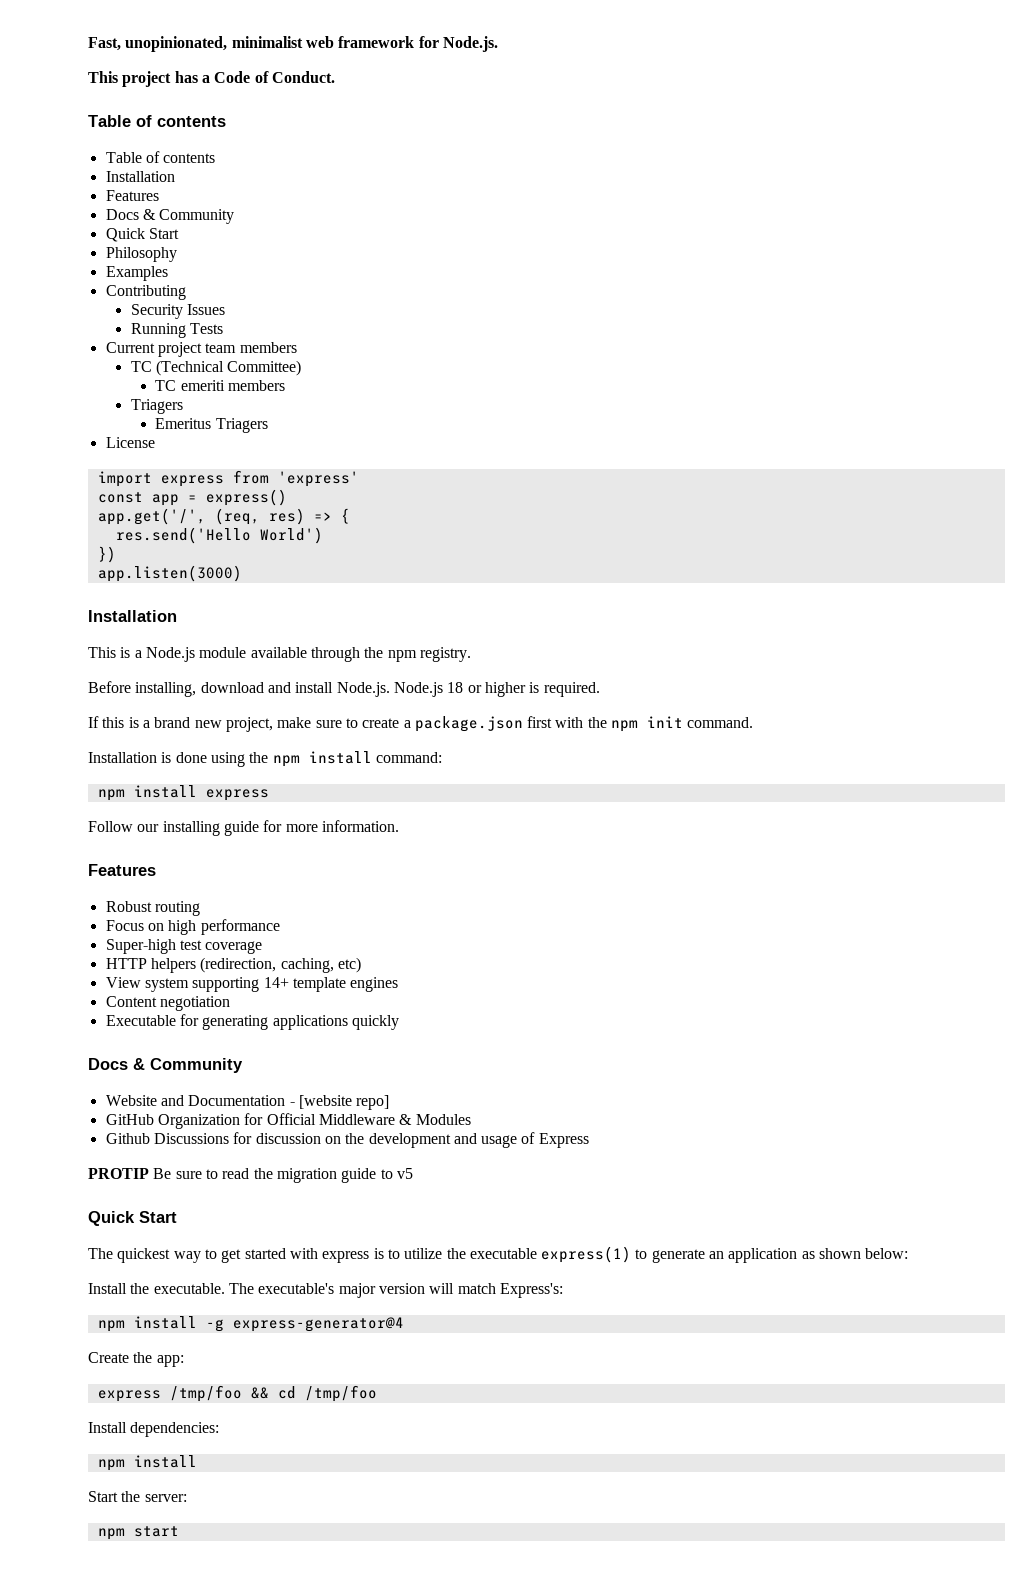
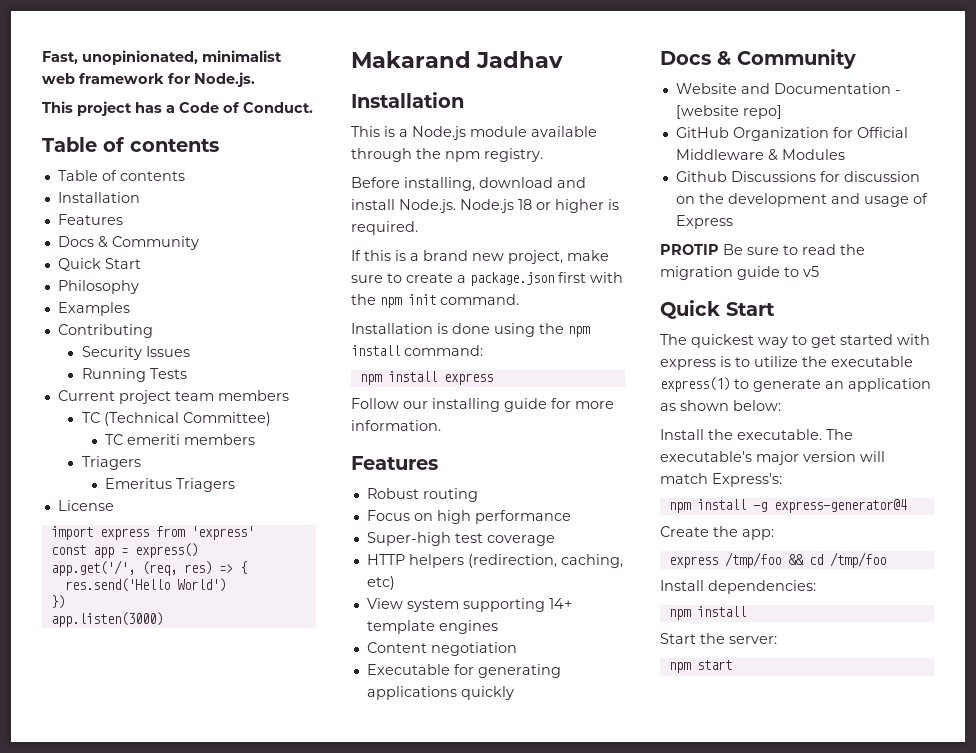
+ Makarand Jadhav

